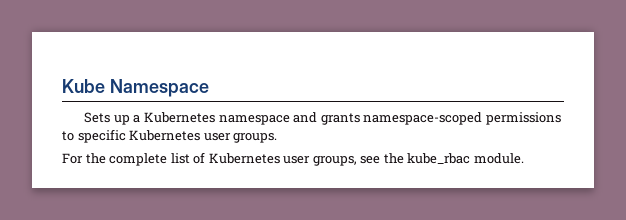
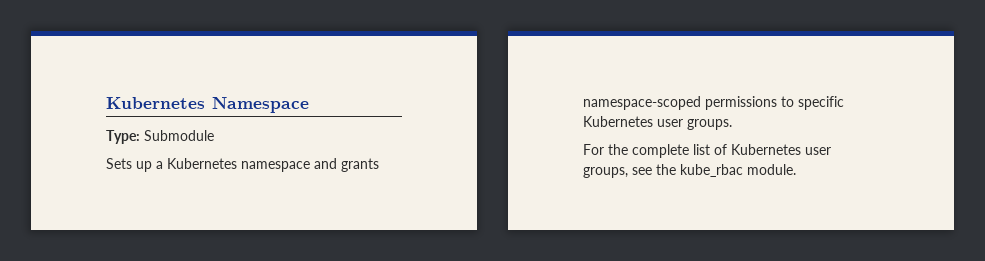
- Kube Namespace
+ Kubernetes Namespace
+ Type: Submodule

